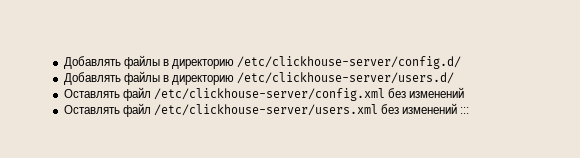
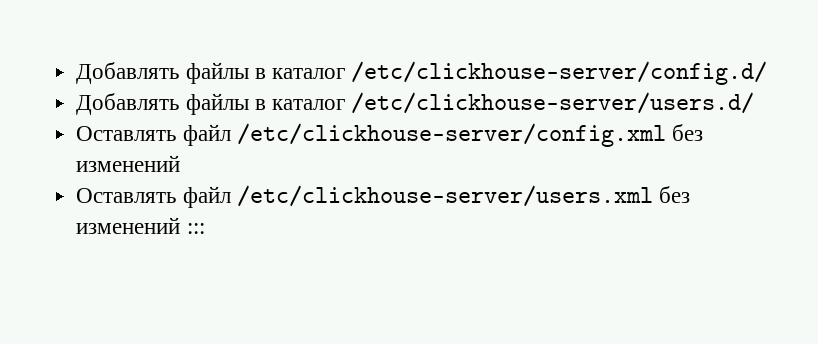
- Добавлять файлы в директорию /etc/clickhouse-server/config.d/
+ Добавлять файлы в каталог /etc/clickhouse-server/config.d/
- Добавлять файлы в директорию /etc/clickhouse-server/users.d/
+ Добавлять файлы в каталог /etc/clickhouse-server/users.d/

